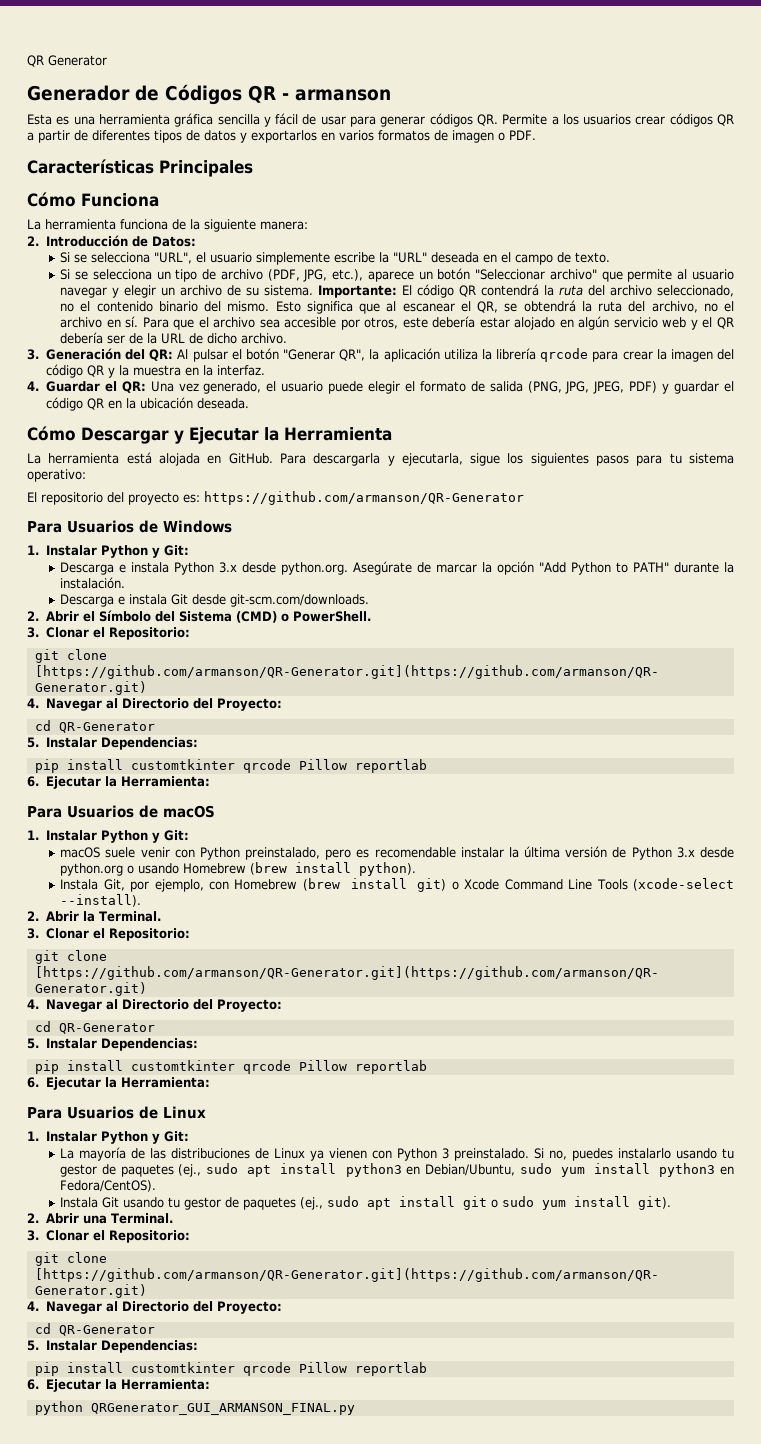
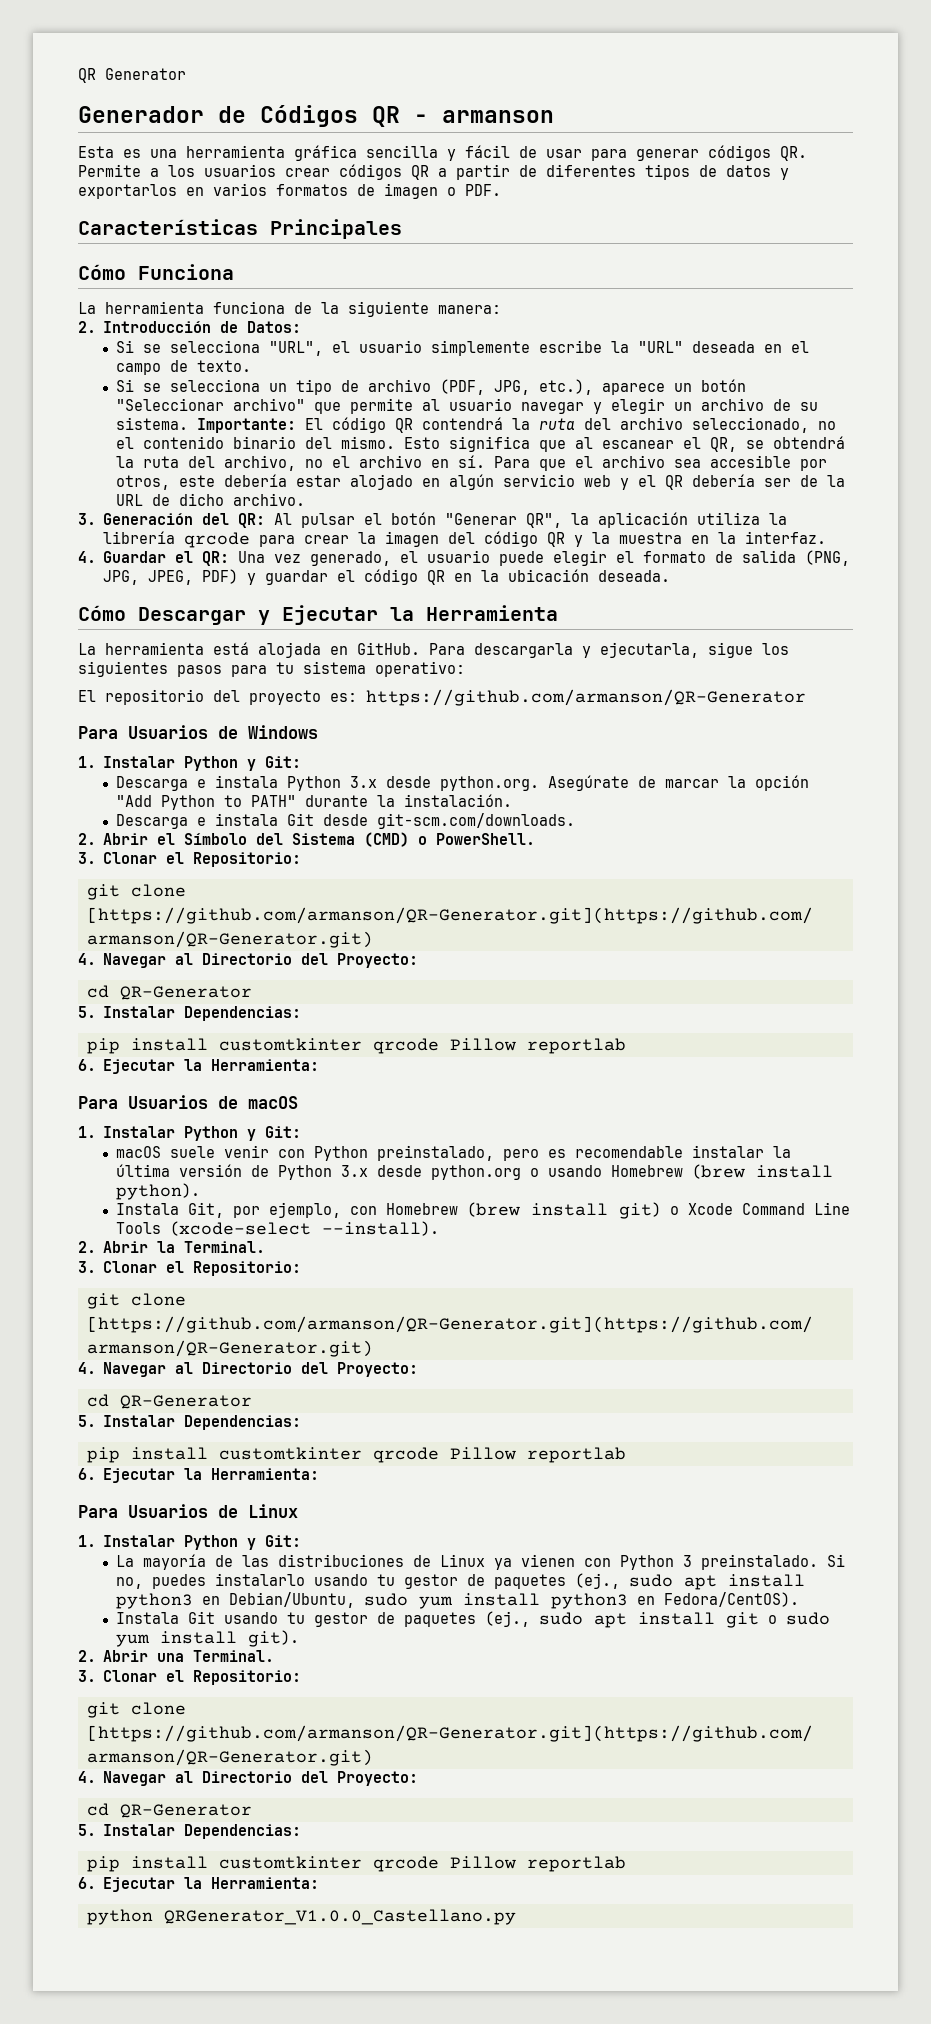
- python QRGenerator_GUI_ARMANSON_FINAL.py
+ python QRGenerator_V1.0.0_Castellano.py

